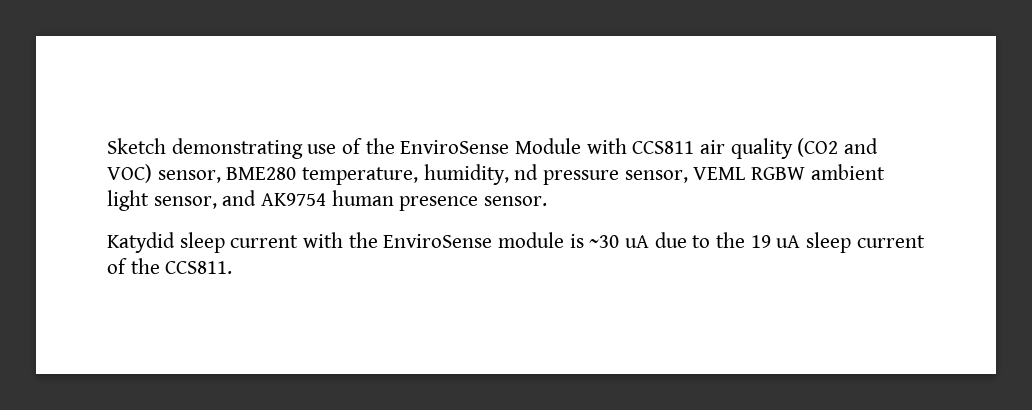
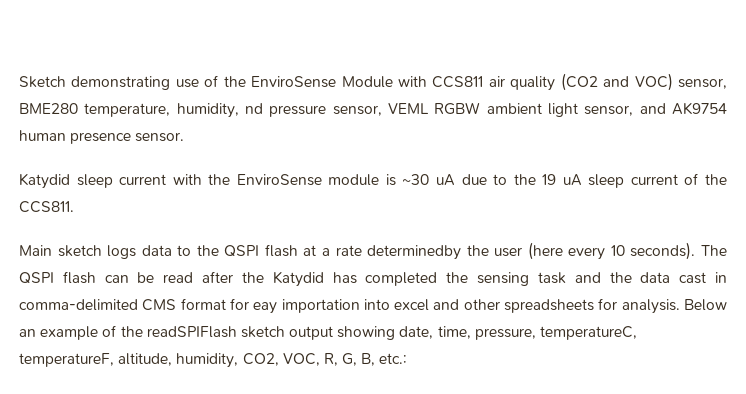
+ Main sketch logs data to the QSPI flash at a rate determinedby the user (here every 10 seconds). The QSPI flash can be read after the Katydid has completed the sensing task and the data cast in comma-delimited CMS format for eay importation into excel and other spreadsheets for analysis. Below an example of the readSPIFlash sketch output showing date, time, pressure, temperatureC, temperatureF, altitude, humidity, CO2, VOC, R, G, B, etc.:

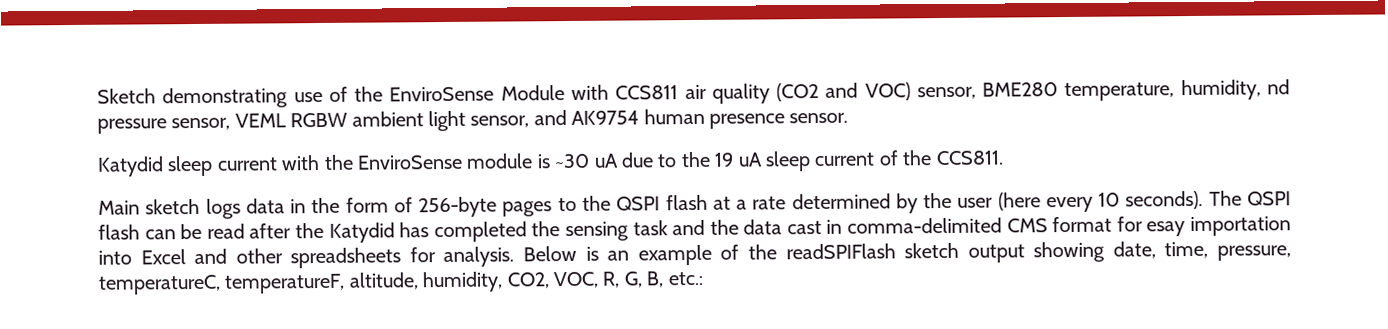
- Main sketch logs data to the QSPI flash at a rate determinedby the user (here every 10 seconds).
+ Main sketch logs data in the form of 256-byte pages to the QSPI flash at a rate determined by the user (here every 10 seconds).
- The QSPI flash can be read after the Katydid has completed the sensing task and the data cast in comma-delimited CMS format for eay importation into excel and other spreadsheets for analysis.
+ The QSPI flash can be read after the Katydid has completed the sensing task and the data cast in comma-delimited CMS format for esay importation into Excel and other spreadsheets for analysis.
- Below an example of the readSPIFlash sketch output showing date, time, pressure, temperatureC, temperatureF, altitude, humidity, CO2, VOC, R, G, B, etc.:
+ Below is an example of the readSPIFlash sketch output showing date, time, pressure, temperatureC, temperatureF, altitude, humidity, CO2, VOC, R, G, B, etc.:

